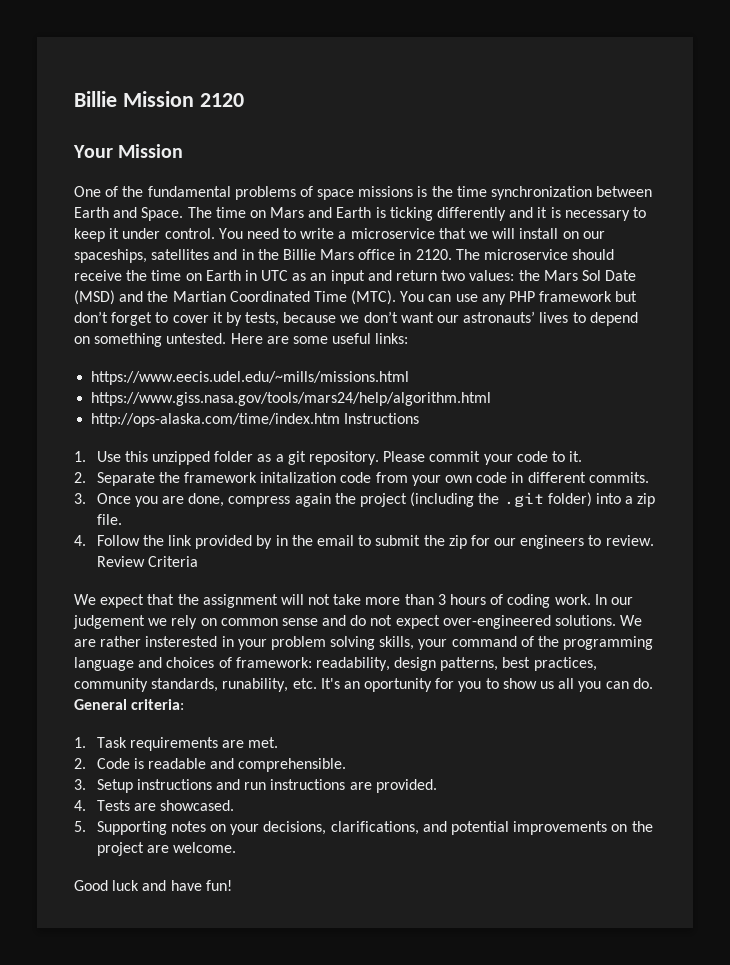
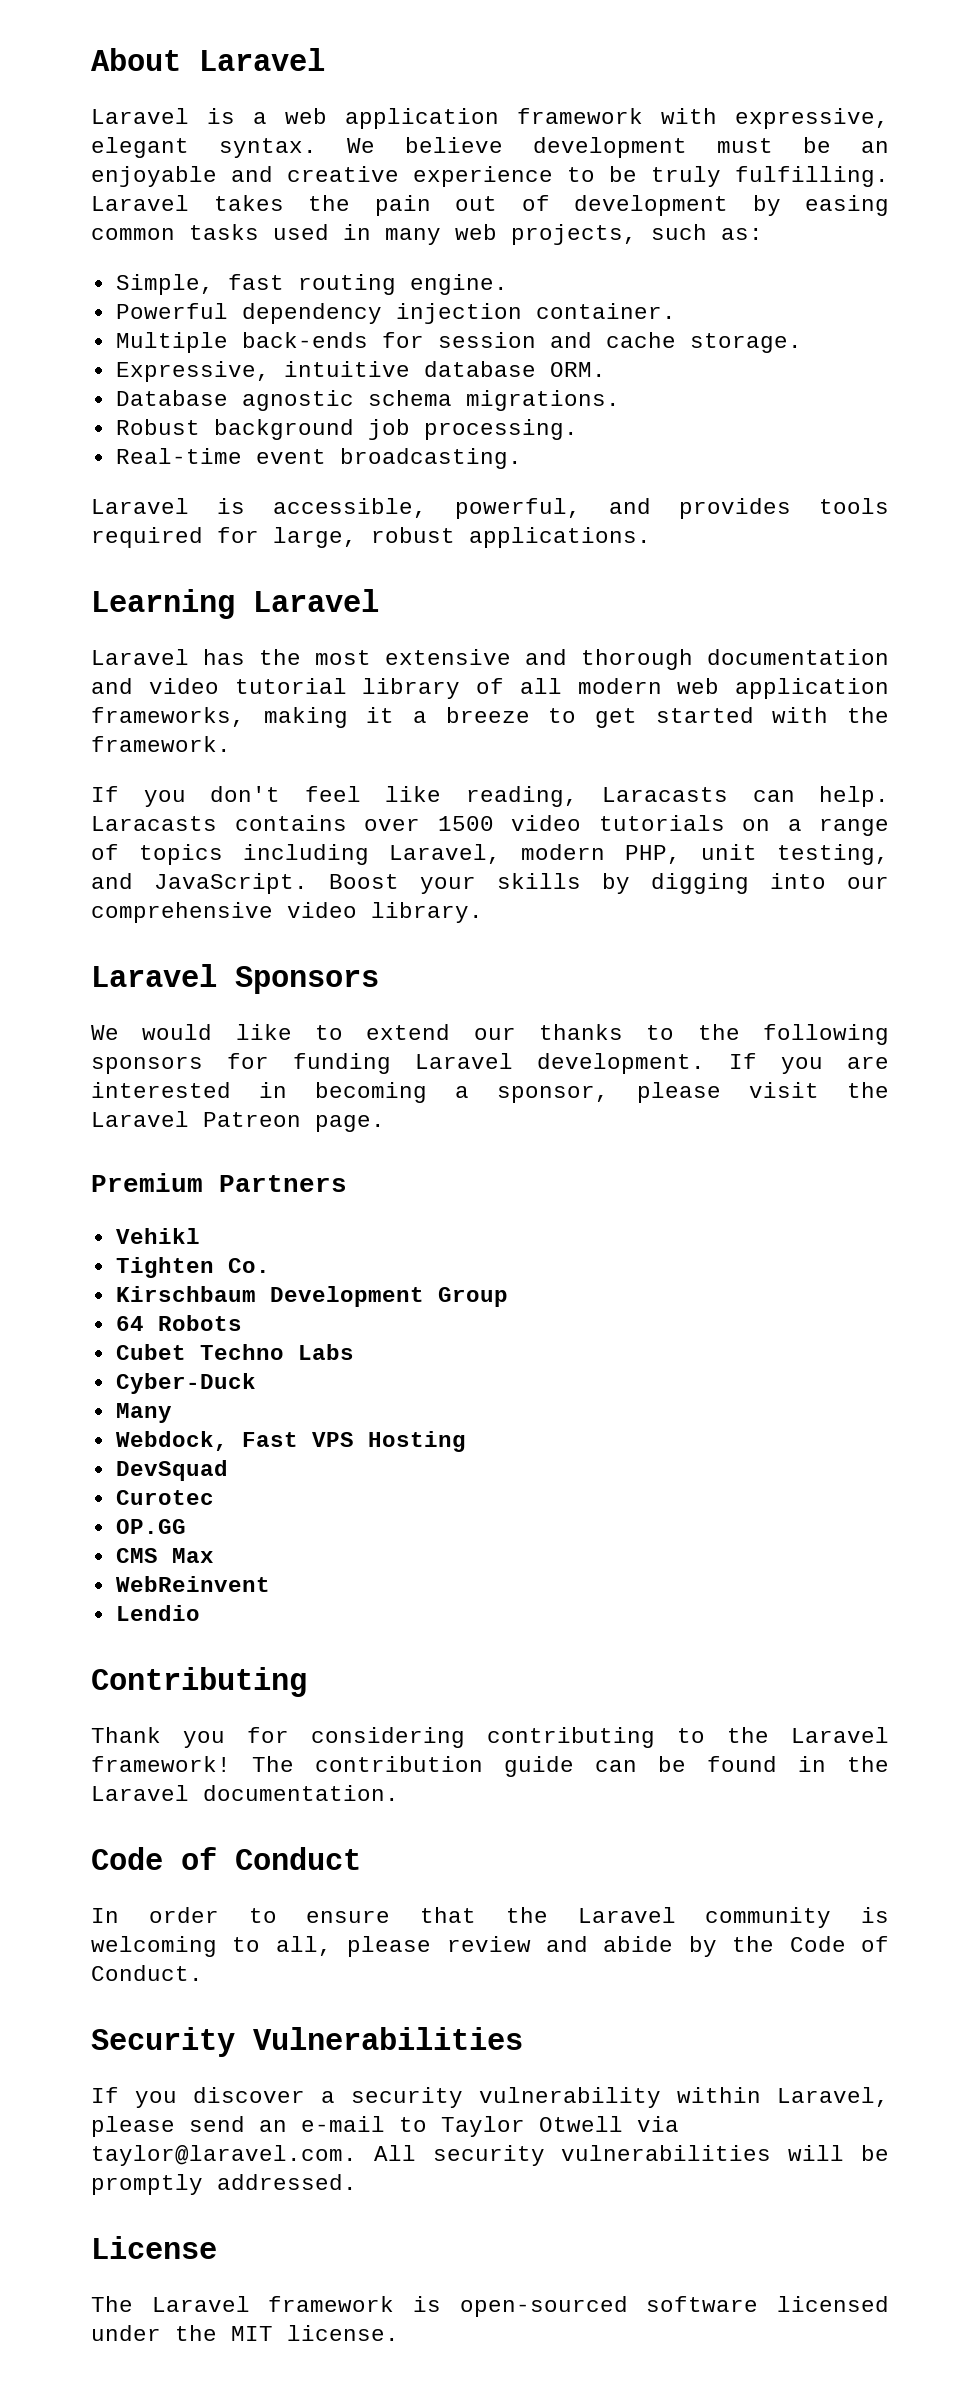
- Billie Mission 2120
- Your Mission
- One of the fundamental problems of space missions is the time synchronization between Earth and Space. The time on Mars and Earth is ticking differently and it is necessary to keep it under control. You need to write a microservice that we will install on our spaceships, satellites and in the Billie Mars office in 2120. The microservice should receive the time on Earth in UTC as an input and return two values: the Mars Sol Date (MSD) and the Martian Coordinated Time (MTC). You can use any PHP framework but don’t forget to cover it by tests, because we don’t want our astronauts’ lives to depend on something untested. Here are some useful links:
- https://www.eecis.udel.edu/~mills/missions.html
- https://www.giss.nasa.gov/tools/mars24/help/algorithm.html
- http://ops-alaska.com/time/index.htm Instructions
- 1. Use this unzipped folder as a git repository. Please commit your code to it.
- 2. Separate the framework initalization code from your own code in different commits.
- 3. Once you are done, compress again the project (including the .git folder) into a zip file.
- 4. Follow the link provided by in the email to submit the zip for our engineers to review. Review Criteria
- We expect that the assignment will not take more than 3 hours of coding work. In our judgement we rely on common sense and do not expect over-engineered solutions. We are rather insterested in your problem solving skills, your command of the programming language and choices of framework: readability, design patterns, best practices, community standards, runability, etc. It's an oportunity for you to show us all you can do. General criteria:
- 1. Task requirements are met.
- 2. Code is readable and comprehensible.
- 3. Setup instructions and run instructions are provided.
- 4. Tests are showcased.
- 5. Supporting notes on your decisions, clarifications, and potential improvements on the project are welcome.
- Good luck and have fun!
+ About Laravel
+ Laravel is a web application framework with expressive, elegant syntax. We believe development must be an enjoyable and creative experience to be truly fulfilling. Laravel takes the pain out of development by easing common tasks used in many web projects, such as:
+ Simple, fast routing engine.
+ Powerful dependency injection container.
+ Multiple back-ends for session and cache storage.
+ Expressive, intuitive database ORM.
+ Database agnostic schema migrations.
+ Robust background job processing.
+ Real-time event broadcasting.
+ Laravel is accessible, powerful, and provides tools required for large, robust applications.
+ Learning Laravel
+ Laravel has the most extensive and thorough documentation and video tutorial library of all modern web application frameworks, making it a breeze to get started with the framework.
+ If you don't feel like reading, Laracasts can help. Laracasts contains over 1500 video tutorials on a range of topics including Laravel, modern PHP, unit testing, and JavaScript. Boost your skills by digging into our comprehensive video library.
+ Laravel Sponsors
+ We would like to extend our thanks to the following sponsors for funding Laravel development. If you are interested in becoming a sponsor, please visit the Laravel Patreon page.
+ Premium Partners
+ Vehikl
+ Tighten Co.
+ Kirschbaum Development Group
+ 64 Robots
+ Cubet Techno Labs
+ Cyber-Duck
+ Many
+ Webdock, Fast VPS Hosting
+ DevSquad
+ Curotec
+ OP.GG
+ CMS Max
+ WebReinvent
+ Lendio
+ Contributing
+ Thank you for considering contributing to the Laravel framework! The contribution guide can be found in the Laravel documentation.
+ Code of Conduct
+ In order to ensure that the Laravel community is welcoming to all, please review and abide by the Code of Conduct.
+ Security Vulnerabilities
+ If you discover a security vulnerability within Laravel, please send an e-mail to Taylor Otwell via taylor@laravel.com. All security vulnerabilities will be promptly addressed.
+ License
+ The Laravel framework is open-sourced software licensed under the MIT license.

